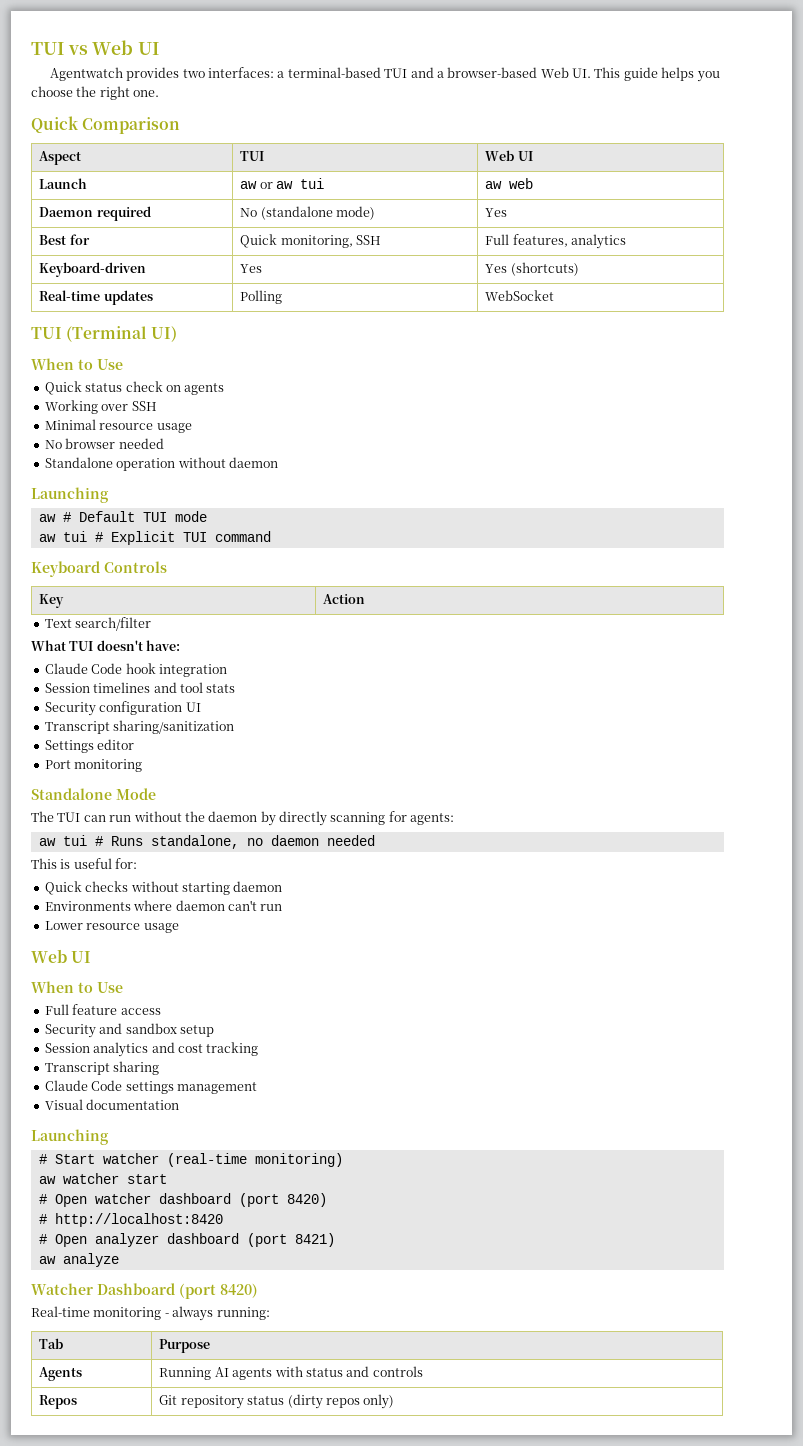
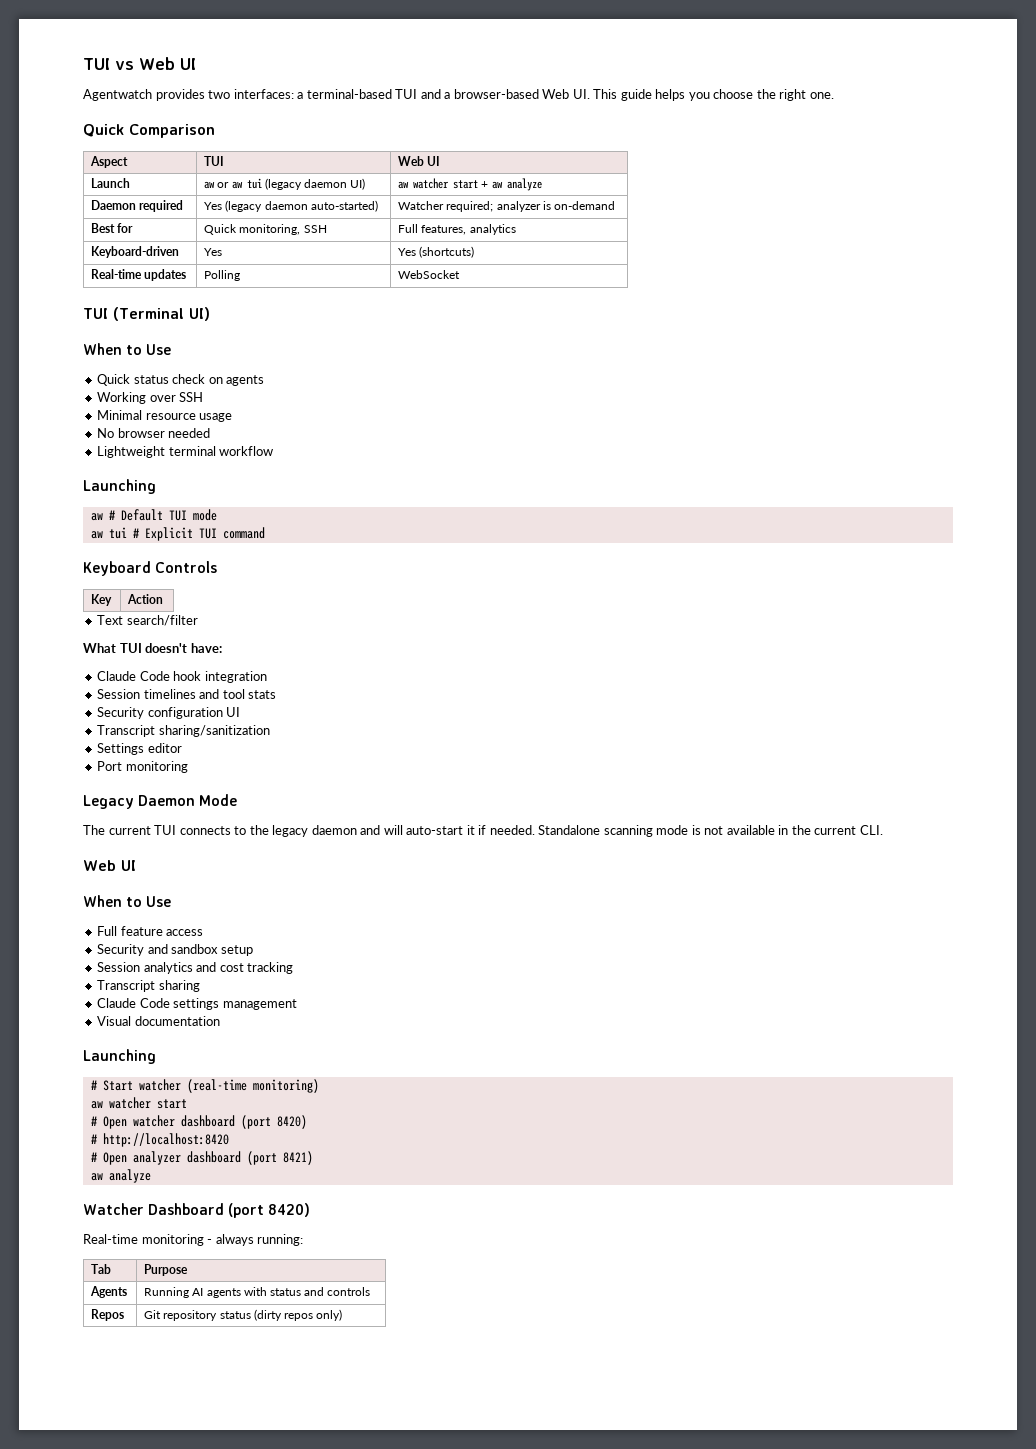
- Launch | aw or aw tui | aw web
- Daemon required | No (standalone mode) | Yes
+ Launch | aw or aw tui (legacy daemon UI) | aw watcher start + aw analyze
+ Daemon required | Yes (legacy daemon auto-started) | Watcher required; analyzer is on-demand
- Standalone operation without daemon
+ Lightweight terminal workflow
- Standalone Mode
+ Legacy Daemon Mode
- The TUI can run without the daemon by directly scanning for agents:
- aw tui # Runs standalone, no daemon needed
- This is useful for:
- Quick checks without starting daemon
- Environments where daemon can't run
- Lower resource usage
+ The current TUI connects to the legacy daemon and will auto-start it if needed. Standalone scanning mode is not available in the current CLI.

